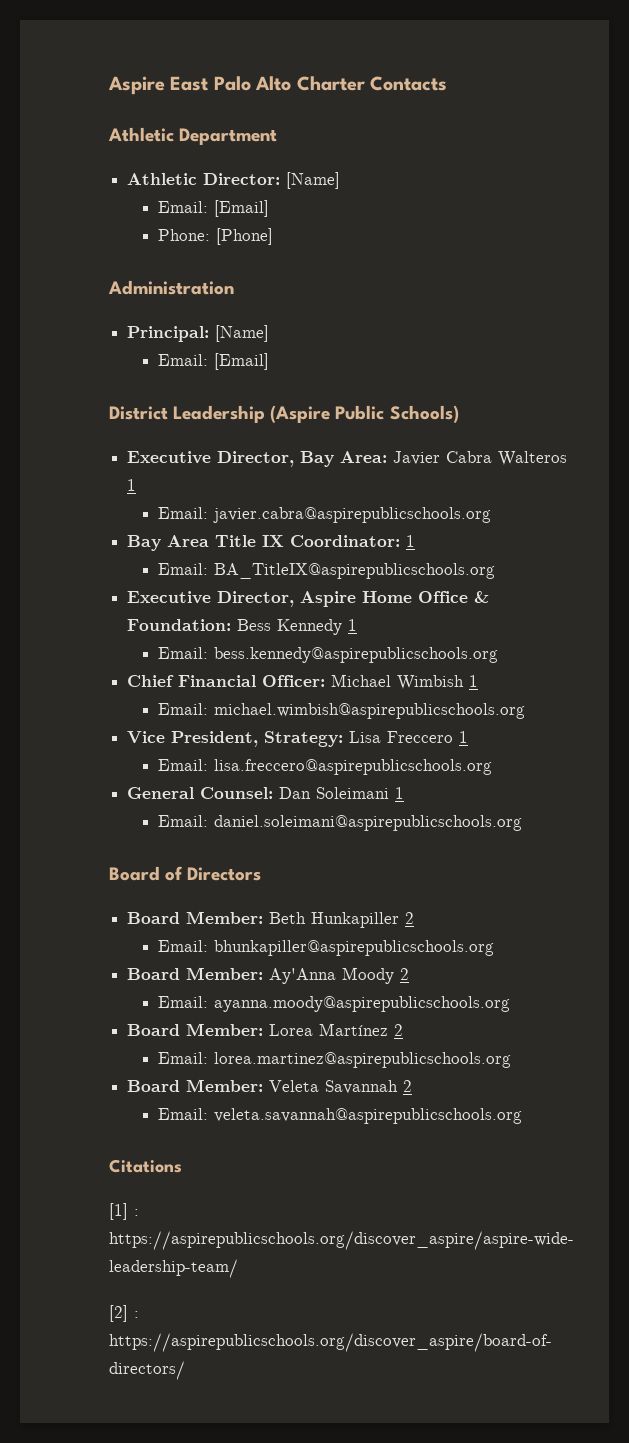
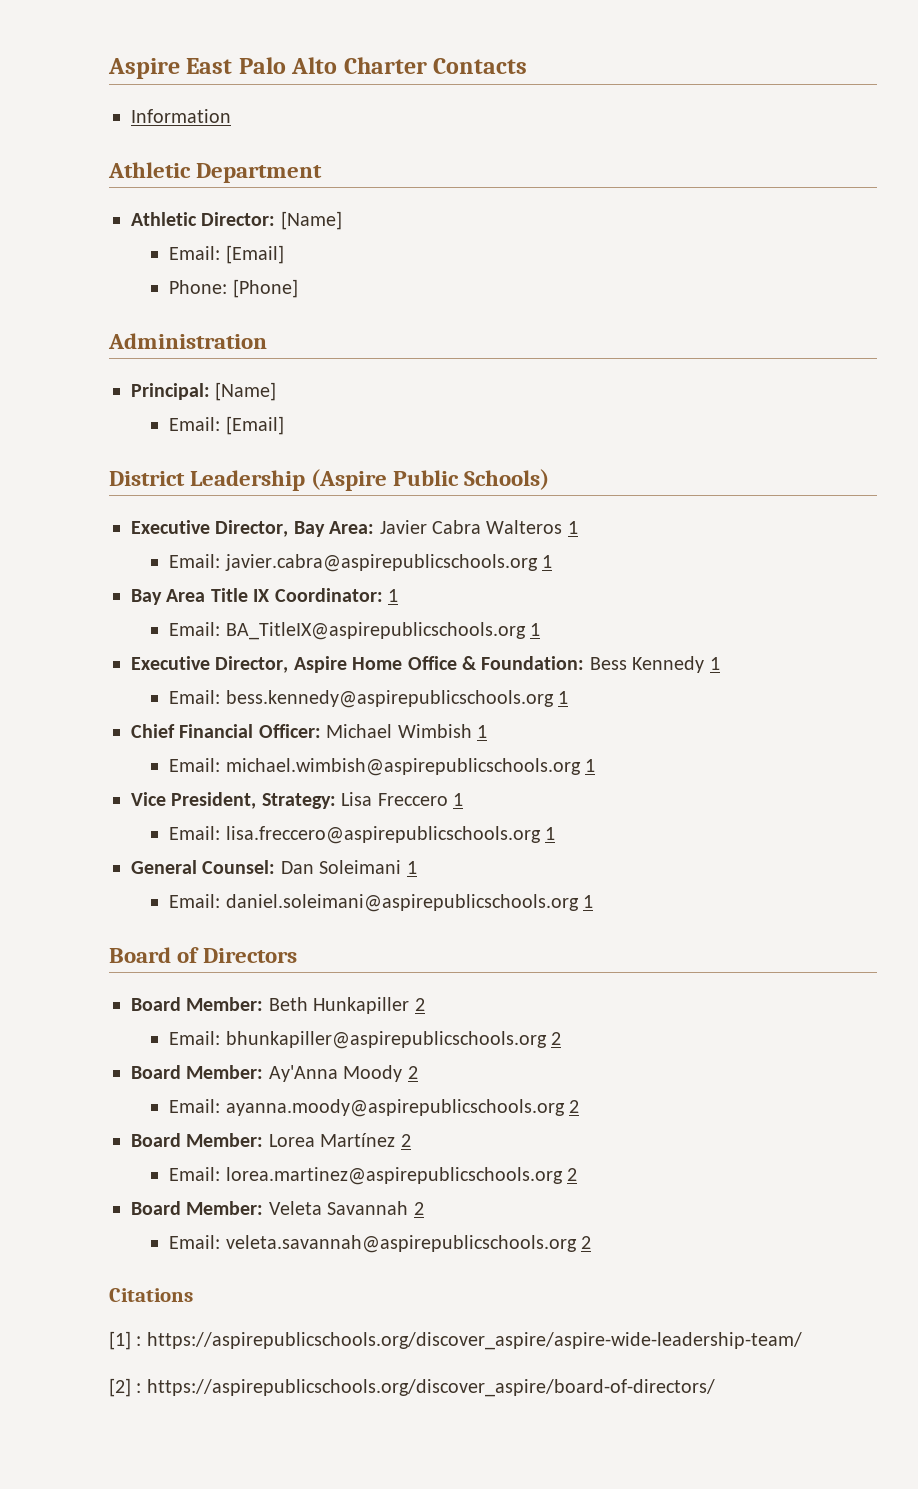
+ Information
- Email: javier.cabra@aspirepublicschools.org
+ Email: javier.cabra@aspirepublicschools.org 1
- Email: BA_TitleIX@aspirepublicschools.org
+ Email: BA_TitleIX@aspirepublicschools.org 1
- Email: bess.kennedy@aspirepublicschools.org
+ Email: bess.kennedy@aspirepublicschools.org 1
- Email: michael.wimbish@aspirepublicschools.org
+ Email: michael.wimbish@aspirepublicschools.org 1
- Email: lisa.freccero@aspirepublicschools.org
+ Email: lisa.freccero@aspirepublicschools.org 1
- Email: daniel.soleimani@aspirepublicschools.org
+ Email: daniel.soleimani@aspirepublicschools.org 1
- Email: bhunkapiller@aspirepublicschools.org
+ Email: bhunkapiller@aspirepublicschools.org 2
- Email: ayanna.moody@aspirepublicschools.org
+ Email: ayanna.moody@aspirepublicschools.org 2
- Email: lorea.martinez@aspirepublicschools.org
+ Email: lorea.martinez@aspirepublicschools.org 2
- Email: veleta.savannah@aspirepublicschools.org
+ Email: veleta.savannah@aspirepublicschools.org 2

